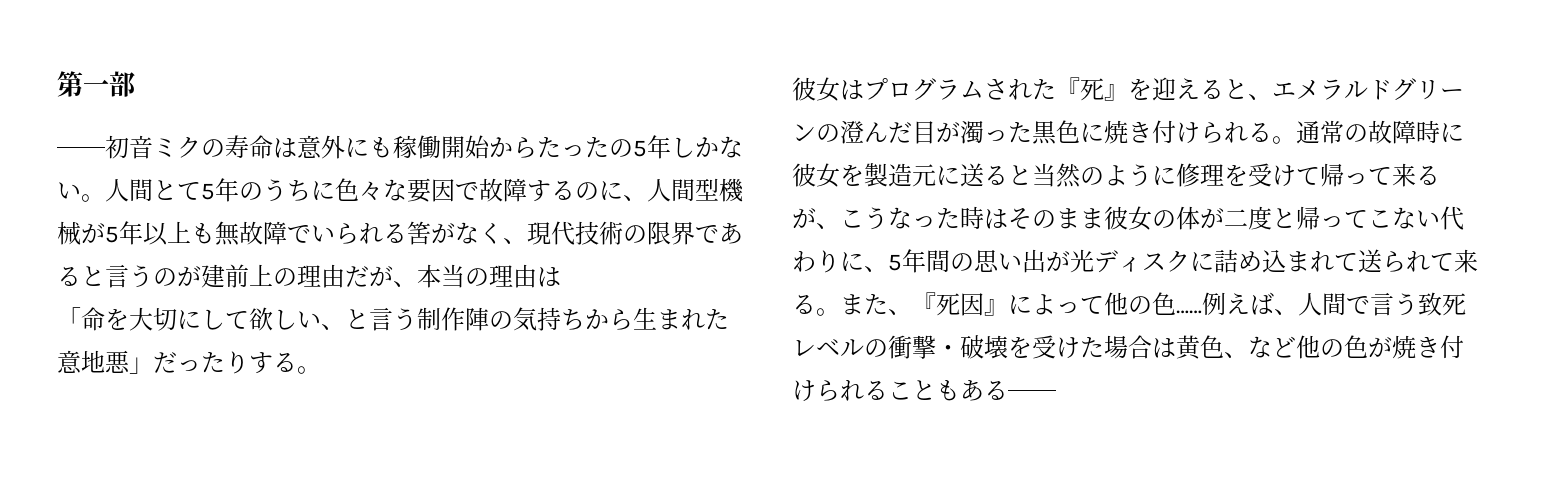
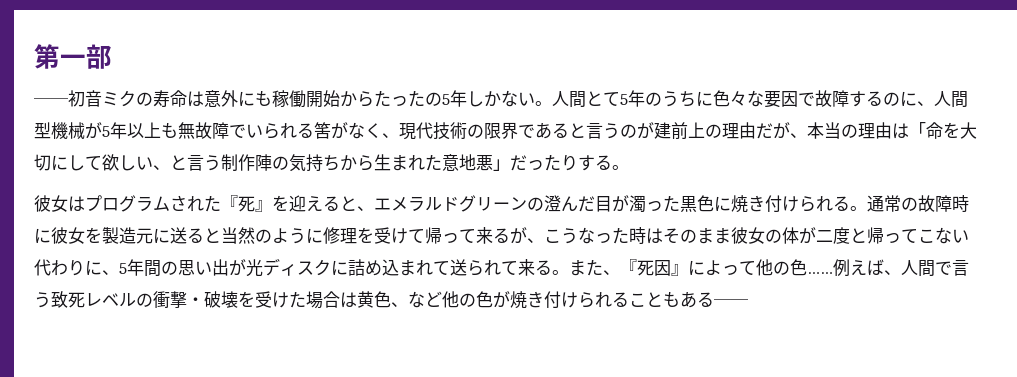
- 人間とて5年のうちに色々な要因で故障するのに、人間型機械が5年以上も無故障でいられる筈がなく、現代技術の限界であると言うのが建前上の理由だが、本当の理由は
- 「命を大切にして欲しい、と言う制作陣の気持ちから生まれた意地悪」だったりする。
+ 人間とて5年のうちに色々な要因で故障するのに、人間型機械が5年以上も無故障でいられる筈がなく、現代技術の限界であると言うのが建前上の理由だが、本当の理由は「命を大切にして欲しい、と言う制作陣の気持ちから生まれた意地悪」だったりする。

